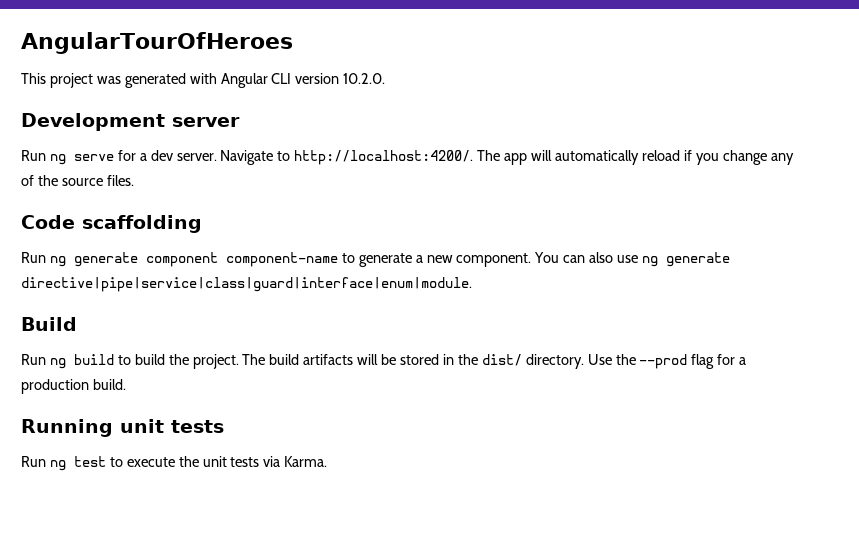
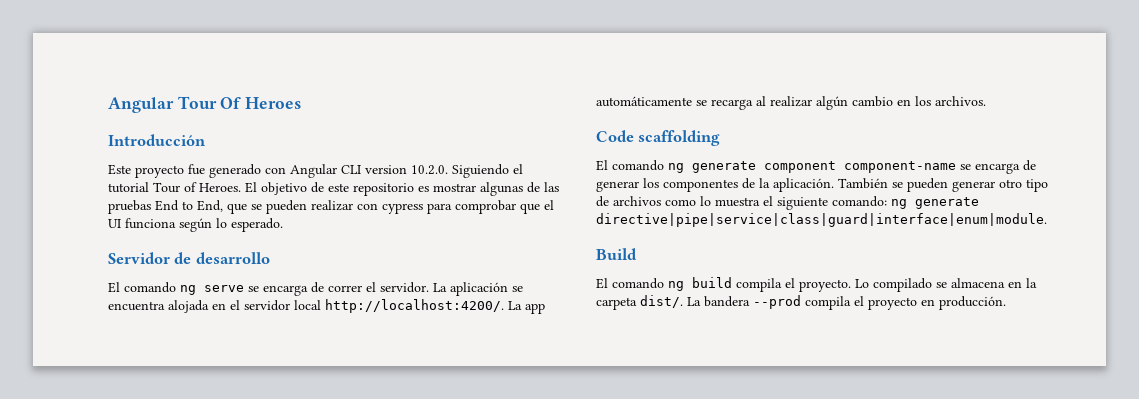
- AngularTourOfHeroes
- This project was generated with Angular CLI version 10.2.0.
- Development server
- Run ng serve for a dev server. Navigate to http://localhost:4200/. The app will automatically reload if you change any of the source files.
+ Angular Tour Of Heroes
+ Introducción
+ Este proyecto fue generado con Angular CLI version 10.2.0. Siguiendo el tutorial Tour of Heroes. El objetivo de este repositorio es mostrar algunas de las pruebas End to End, que se pueden realizar con cypress para comprobar que el UI funciona según lo esperado.
+ Servidor de desarrollo
+ El comando ng serve se encarga de correr el servidor. La aplicación se encuentra alojada en el servidor local http://localhost:4200/. La app automáticamente se recarga al realizar algún cambio en los archivos.
- Run ng generate component component-name to generate a new component. You can also use ng generate directive|pipe|service|class|guard|interface|enum|module.
+ El comando ng generate component component-name se encarga de generar los componentes de la aplicación. También se pueden generar otro tipo de archivos como lo muestra el siguiente comando: ng generate directive|pipe|service|class|guard|interface|enum|module.
  Build
- Run ng build to build the project. The build artifacts will be stored in the dist/ directory. Use the --prod flag for a production build.
- Running unit tests
- Run ng test to execute the unit tests via Karma.
+ El comando ng build compila el proyecto. Lo compilado se almacena en la carpeta dist/. La bandera --prod compila el proyecto en producción.

